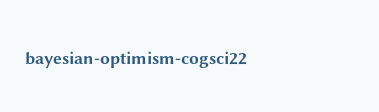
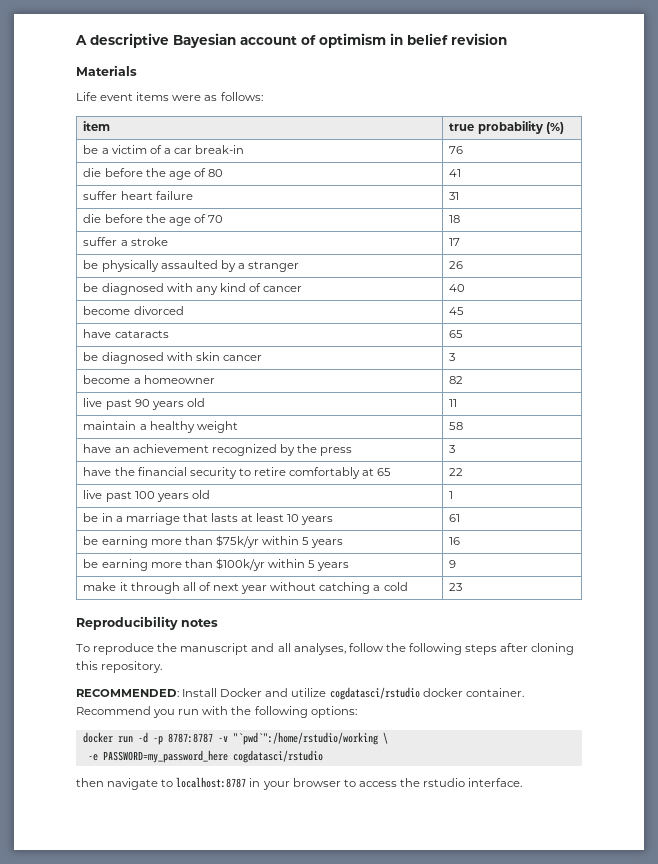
- bayesian-optimism-cogsci22
+ A descriptive Bayesian account of optimism in belief revision
+ Materials
+ Life event items were as follows:
+ item | true probability (%)
+ be a victim of a car break-in | 76
+ die before the age of 80 | 41
+ suffer heart failure | 31
+ die before the age of 70 | 18
+ suffer a stroke | 17
+ be physically assaulted by a stranger | 26
+ be diagnosed with any kind of cancer | 40
+ become divorced | 45
+ have cataracts | 65
+ be diagnosed with skin cancer | 3
+ become a homeowner | 82
+ live past 90 years old | 11
+ maintain a healthy weight | 58
+ have an achievement recognized by the press | 3
+ have the financial security to retire comfortably at 65 | 22
+ live past 100 years old | 1
+ be in a marriage that lasts at least 10 years | 61
+ be earning more than $75k/yr within 5 years | 16
+ be earning more than $100k/yr within 5 years | 9
+ make it through all of next year without catching a cold | 23
+ Reproducibility notes
+ To reproduce the manuscript and all analyses, follow the following steps after cloning this repository.
+ RECOMMENDED: Install Docker and utilize cogdatasci/rstudio docker container. Recommend you run with the following options:
+ docker run -d -p 8787:8787 -v "`pwd`":/home/rstudio/working \
+ -e PASSWORD=my_password_here cogdatasci/rstudio
+ then navigate to localhost:8787 in your browser to access the rstudio interface.

